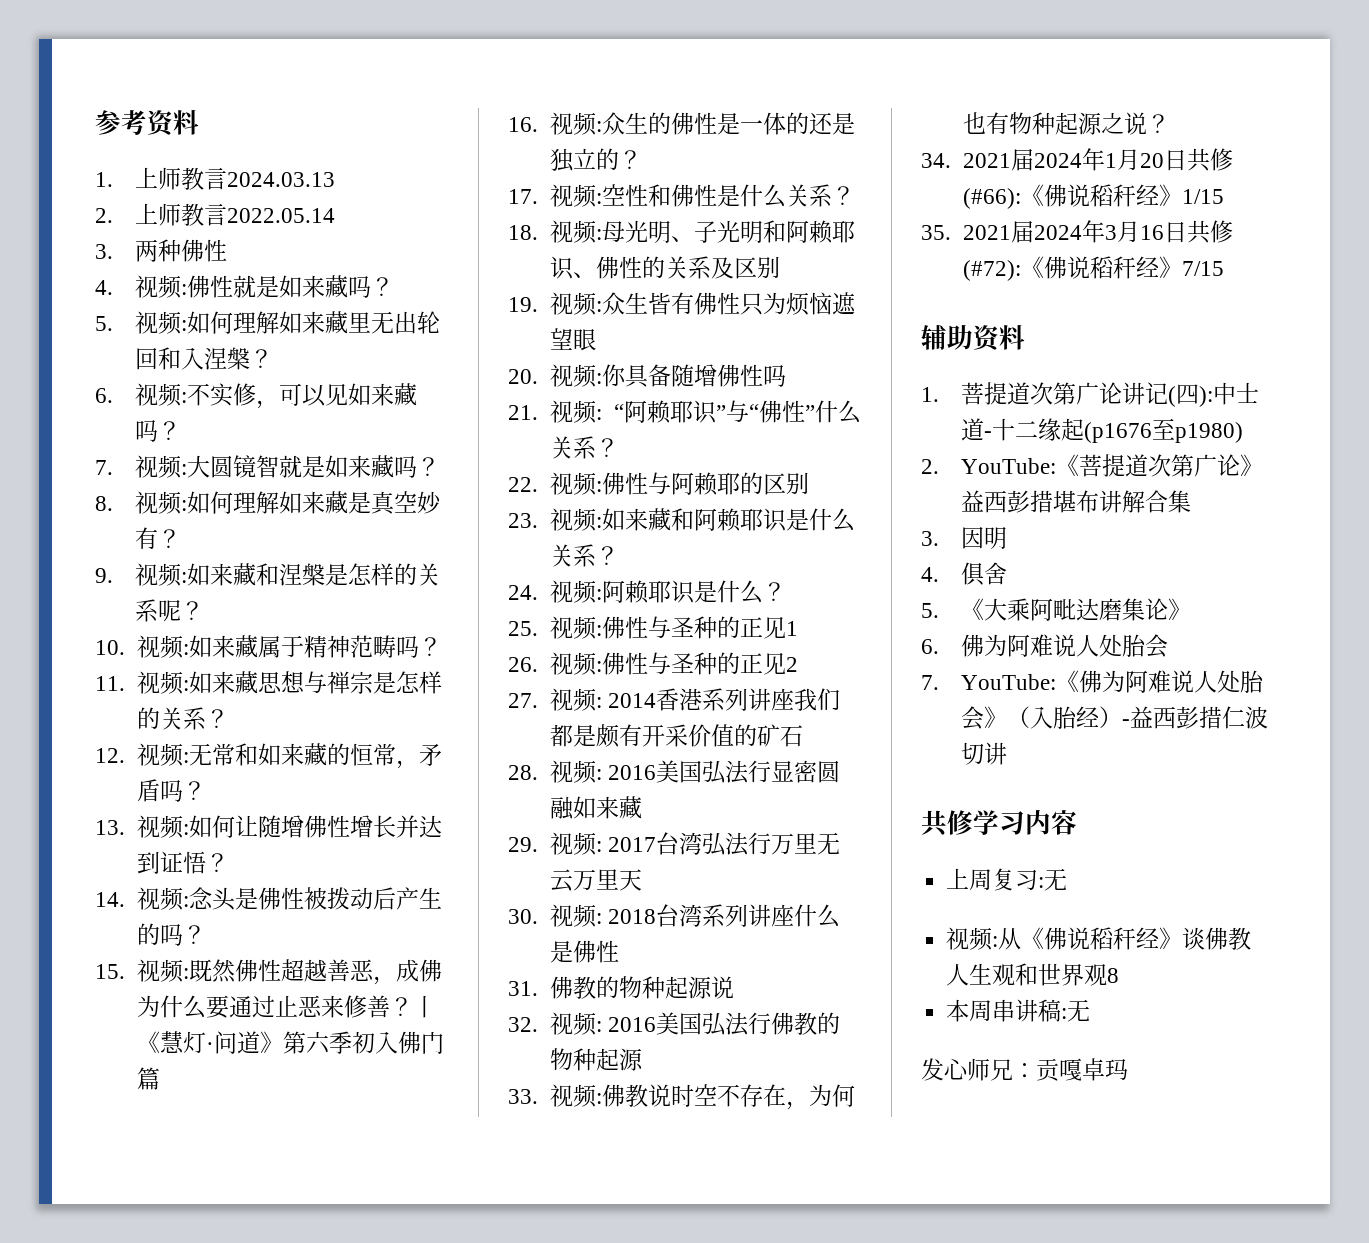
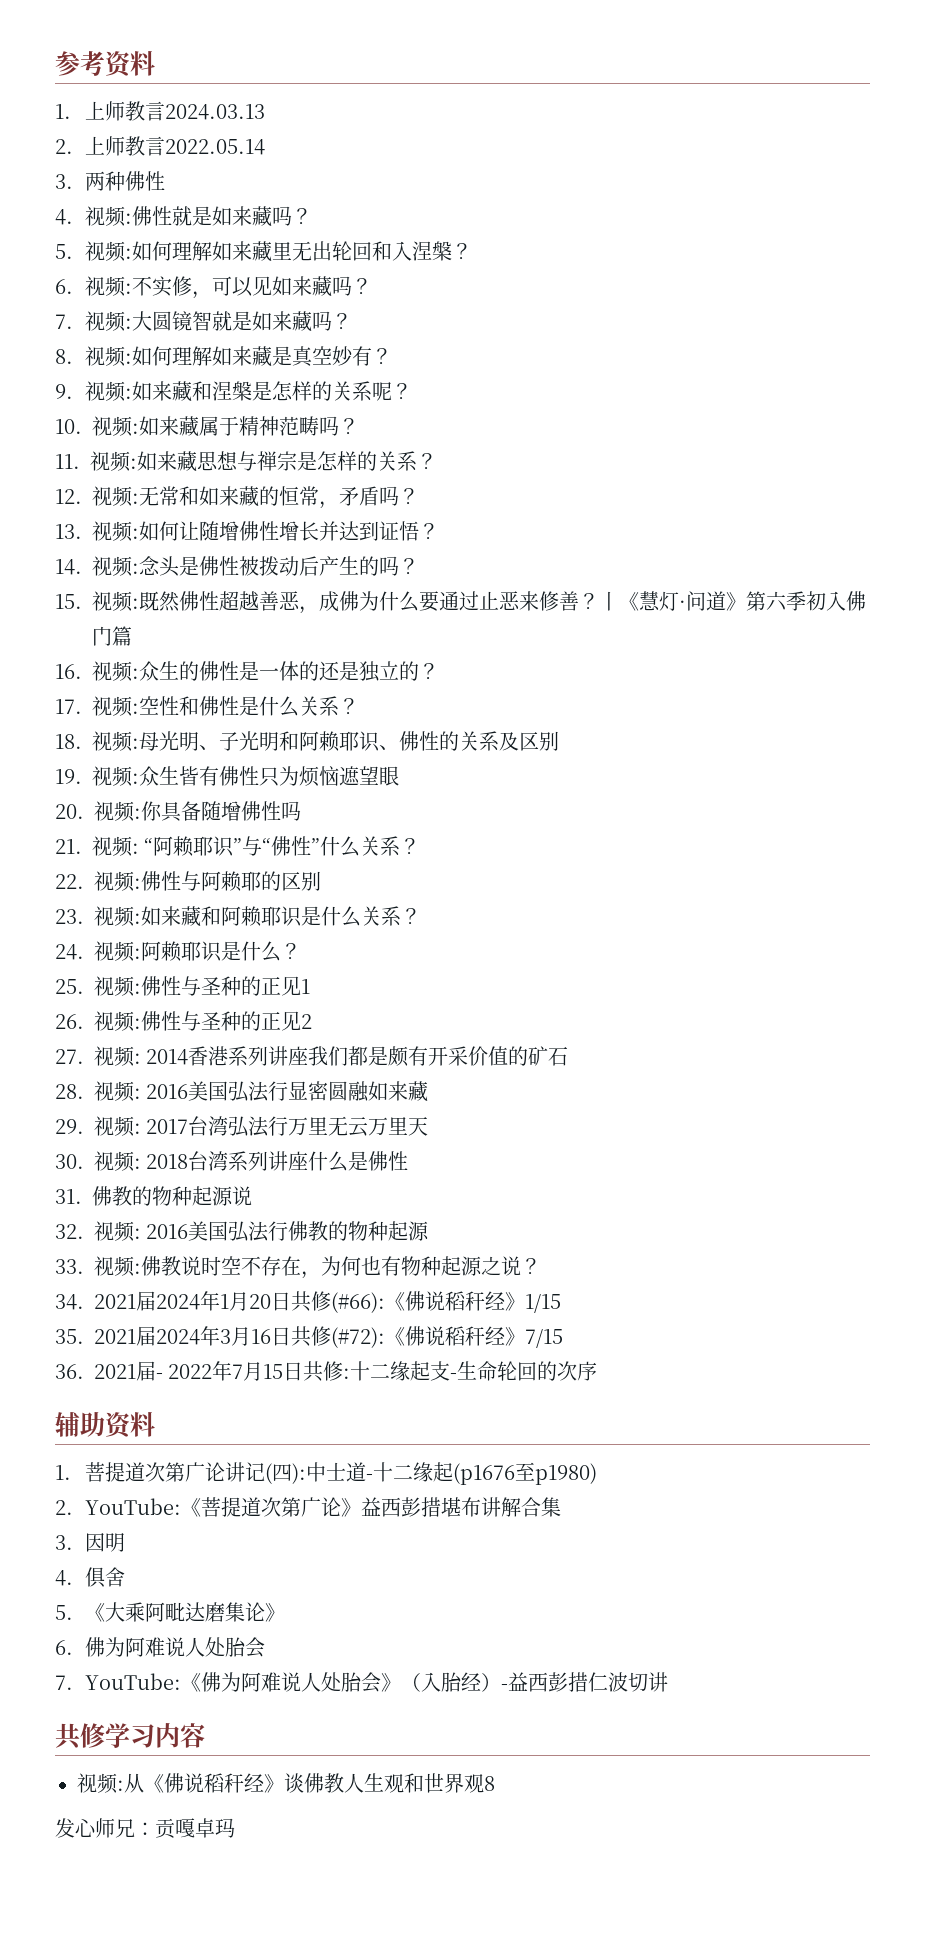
+ 36. 2021届- 2022年7月15日共修:十二缘起支-生命轮回的次序
- 上周复习:无
- 本周串讲稿:无

